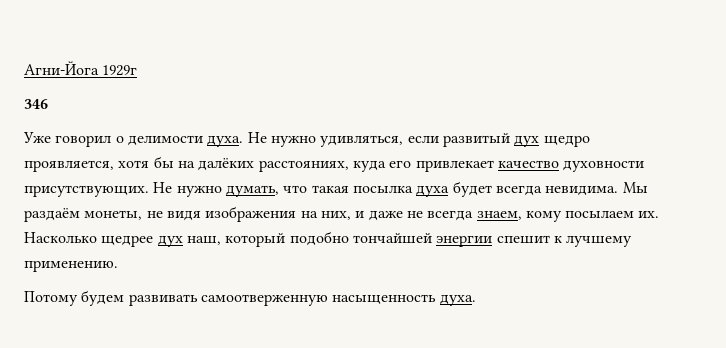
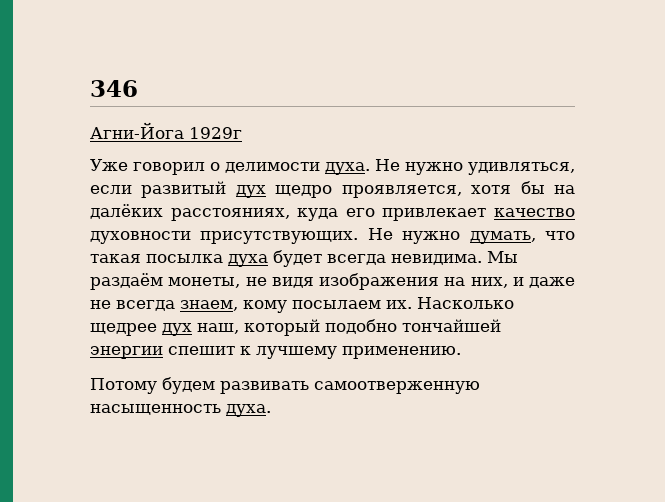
+ 346
- 346

